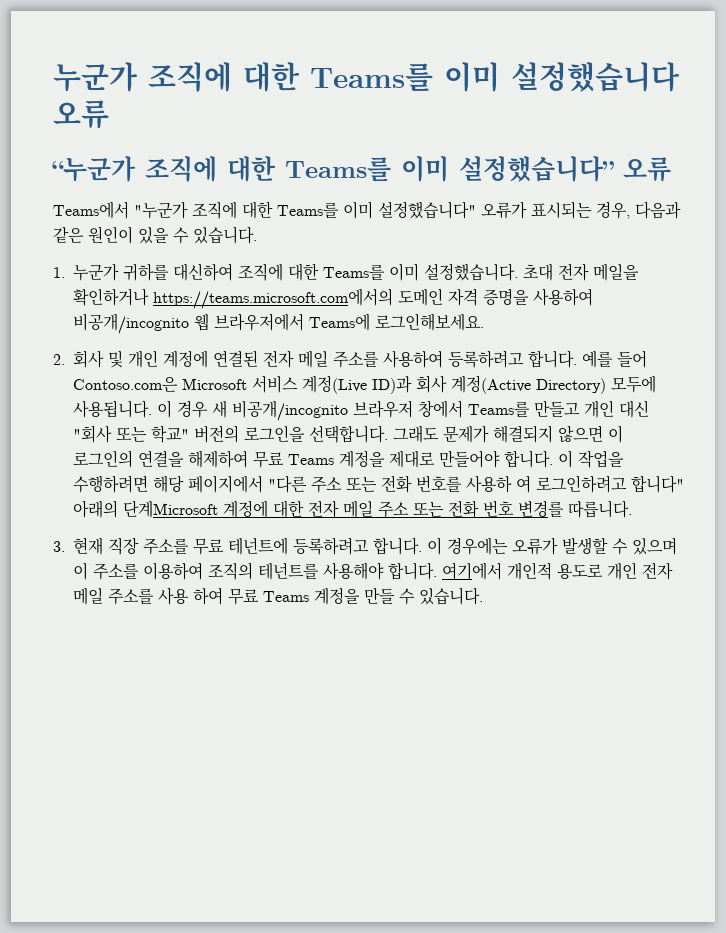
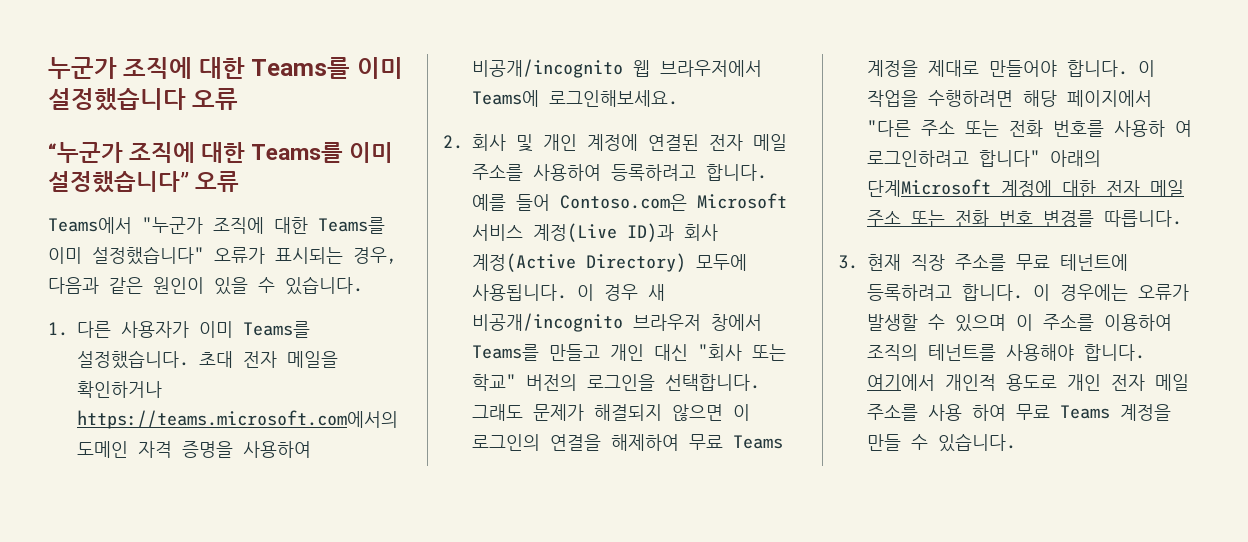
- 1. 누군가 귀하를 대신하여 조직에 대한 Teams를 이미 설정했습니다.
+ 1. 다른 사용자가 이미 Teams를 설정했습니다.

